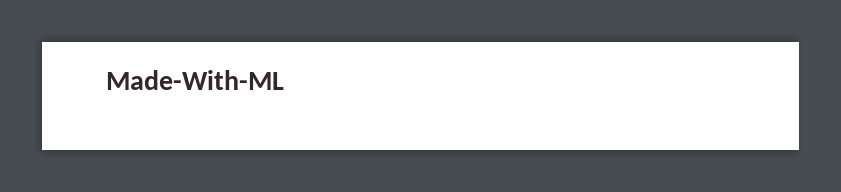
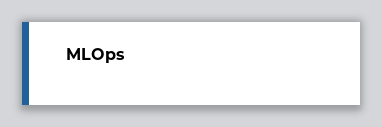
- Made-With-ML
+ MLOps

